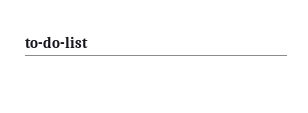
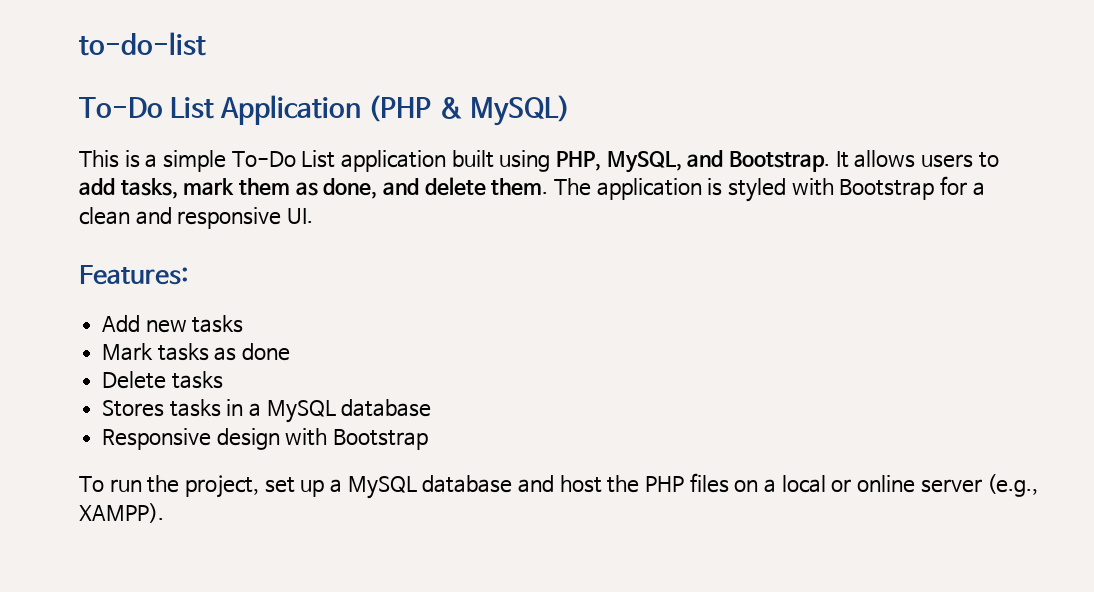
+ To-Do List Application (PHP & MySQL)
+ This is a simple To-Do List application built using PHP, MySQL, and Bootstrap. It allows users to add tasks, mark them as done, and delete them. The application is styled with Bootstrap for a clean and responsive UI.
+ Features:
+ Add new tasks
+ Mark tasks as done
+ Delete tasks
+ Stores tasks in a MySQL database
+ Responsive design with Bootstrap
+ To run the project, set up a MySQL database and host the PHP files on a local or online server (e.g., XAMPP).

